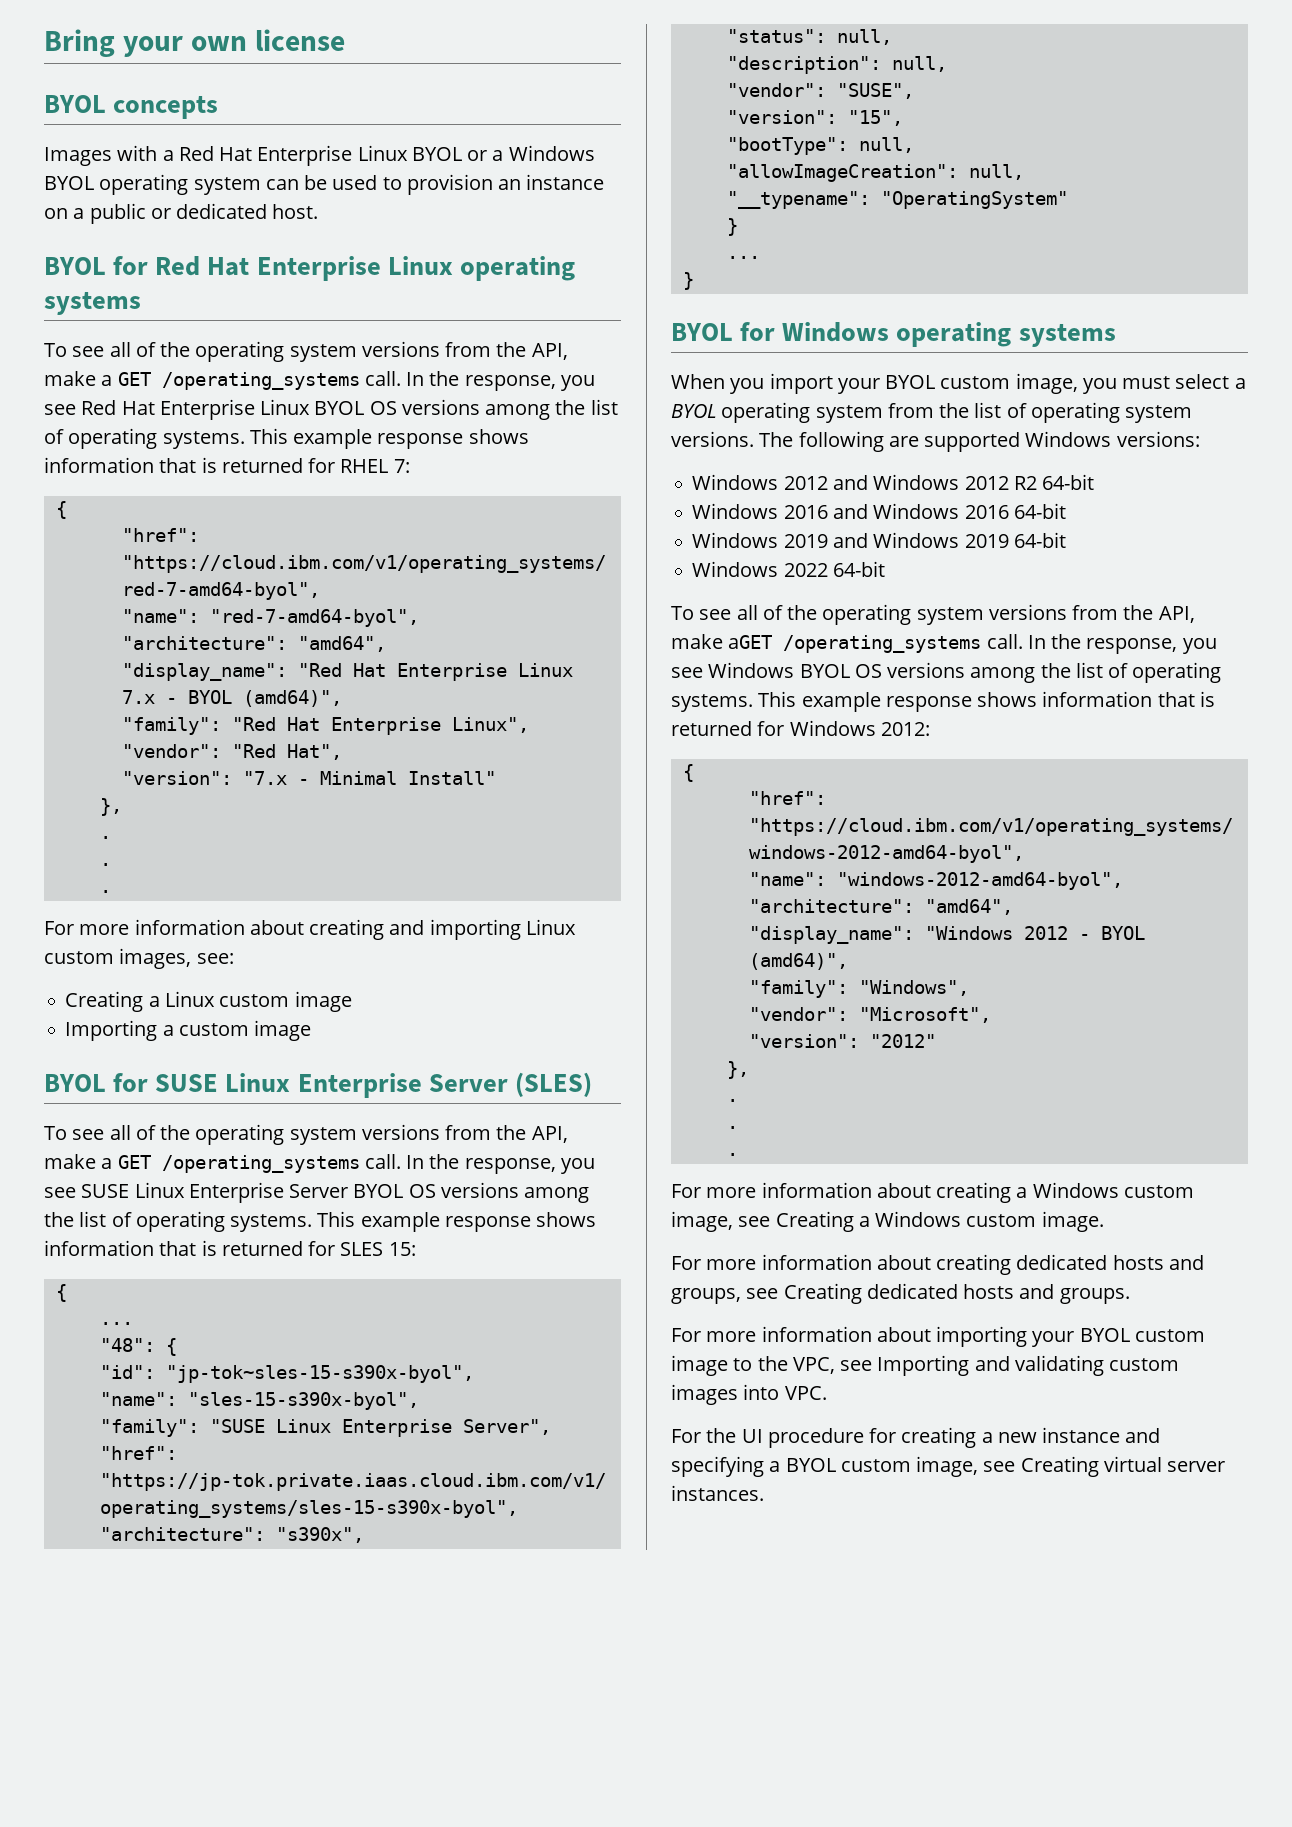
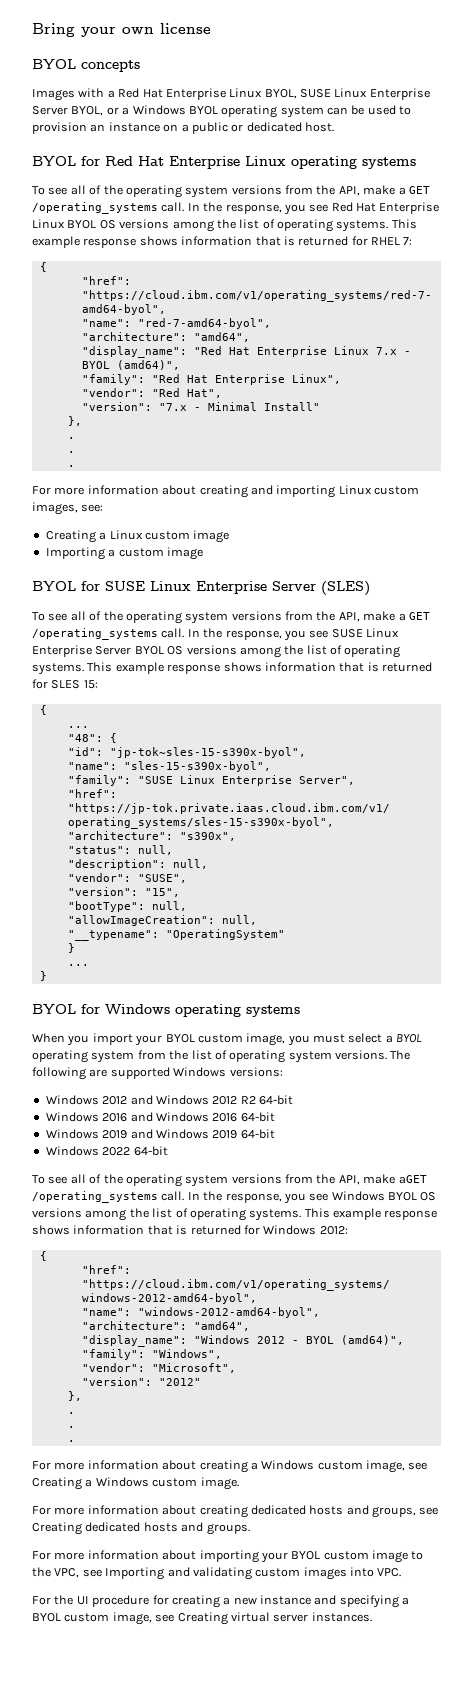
- Images with a Red Hat Enterprise Linux BYOL or a Windows BYOL operating system can be used to provision an instance on a public or dedicated host.
+ Images with a Red Hat Enterprise Linux BYOL, SUSE Linux Enterprise Server BYOL, or a Windows BYOL operating system can be used to provision an instance on a public or dedicated host.

